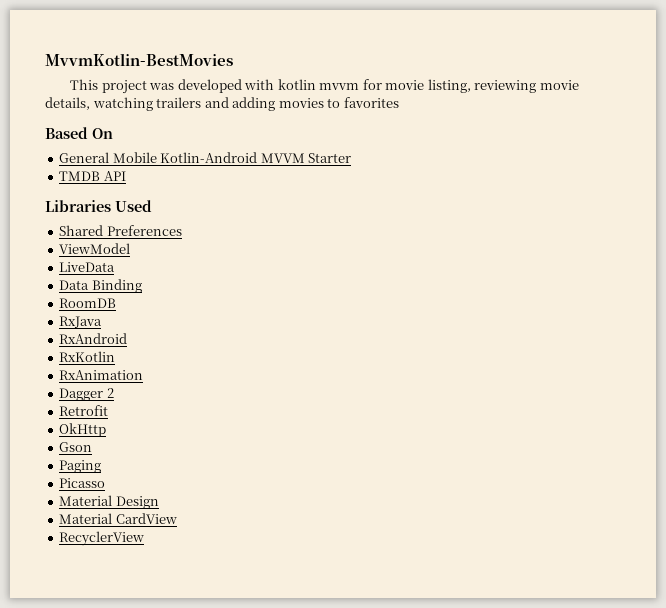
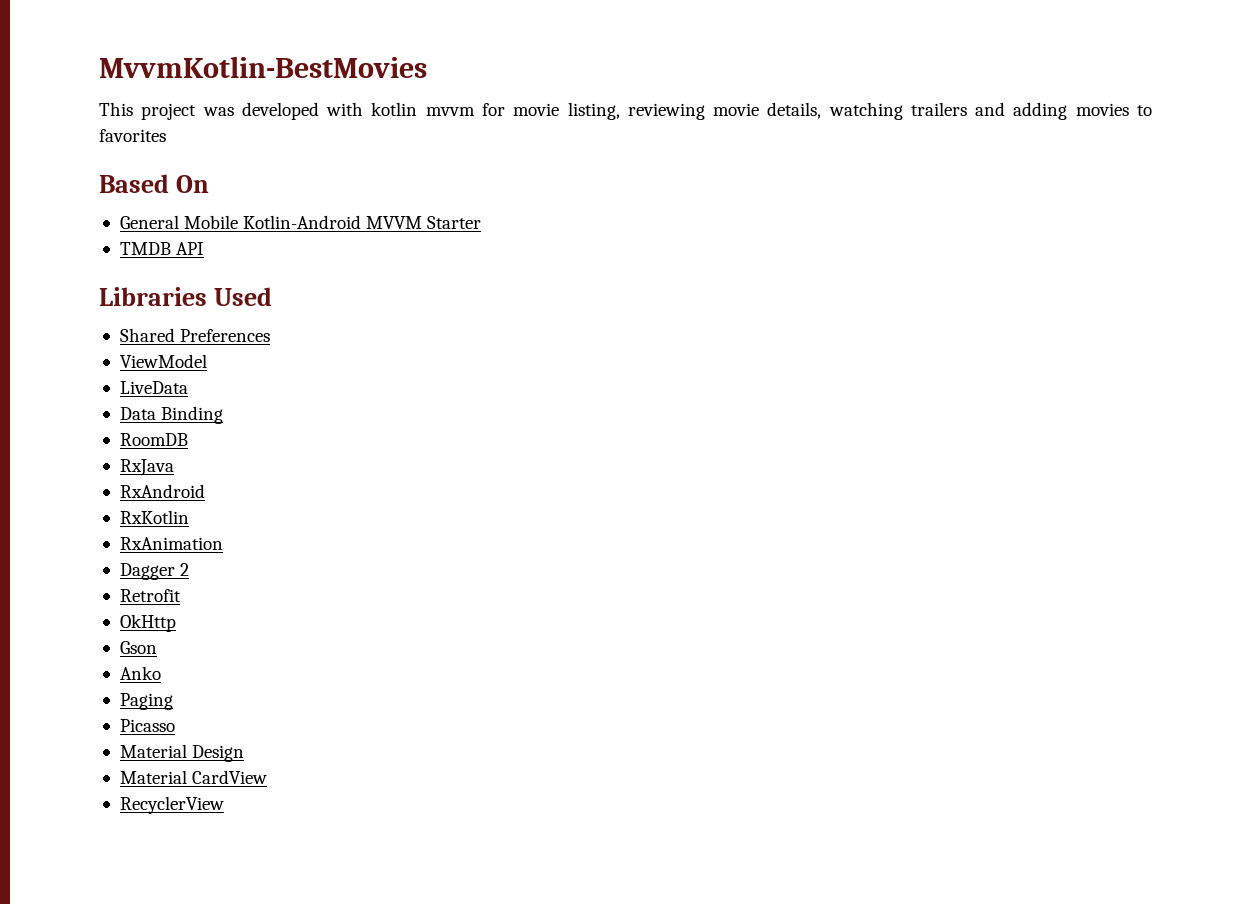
+ Anko

